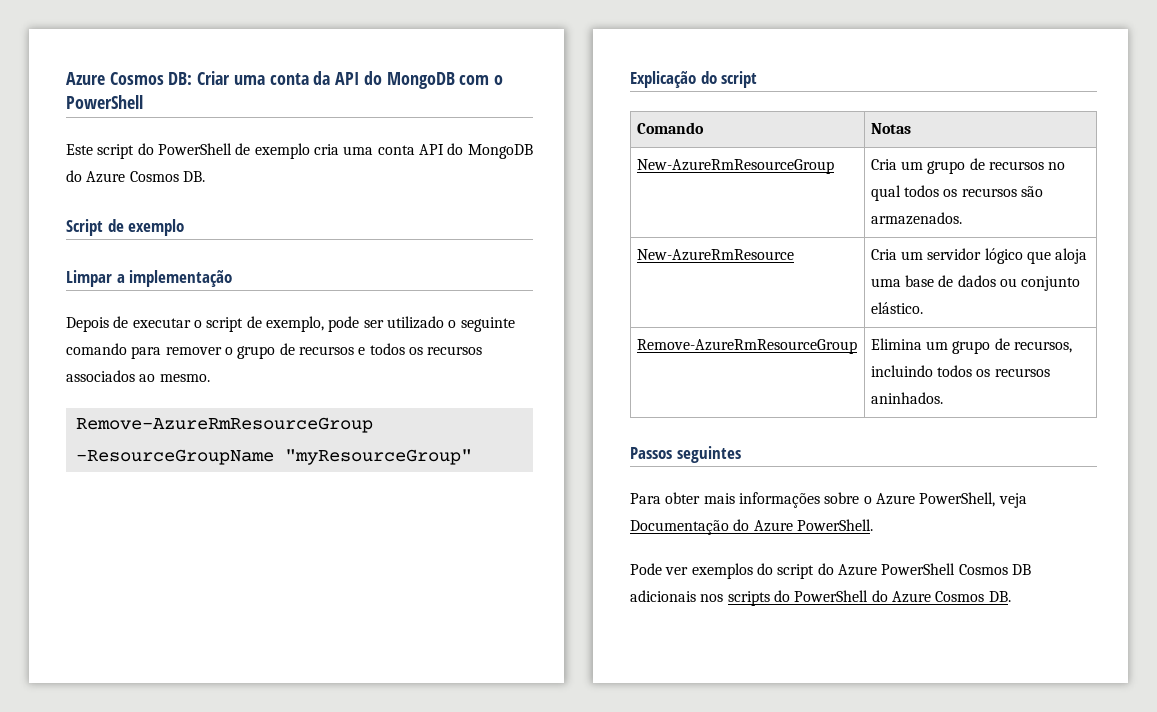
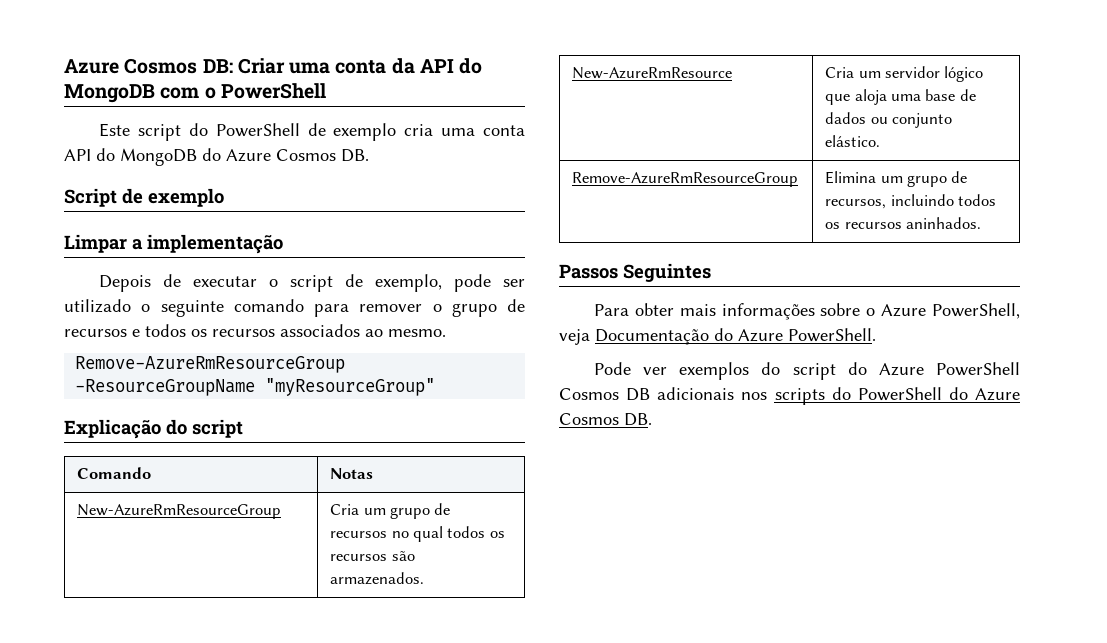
- Passos seguintes
+ Passos Seguintes

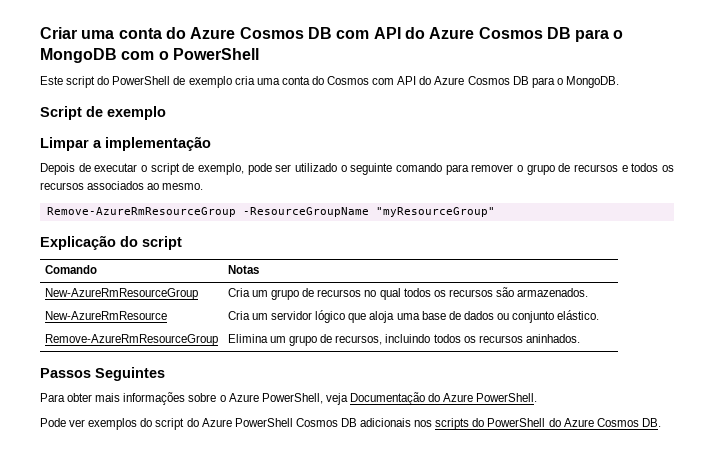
- Azure Cosmos DB: Criar uma conta da API do MongoDB com o PowerShell
+ Criar uma conta do Azure Cosmos DB com API do Azure Cosmos DB para o MongoDB com o PowerShell
- Este script do PowerShell de exemplo cria uma conta API do MongoDB do Azure Cosmos DB.
+ Este script do PowerShell de exemplo cria uma conta do Cosmos com API do Azure Cosmos DB para o MongoDB.

